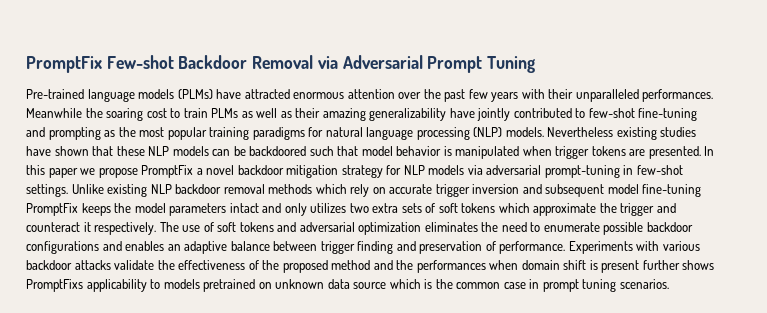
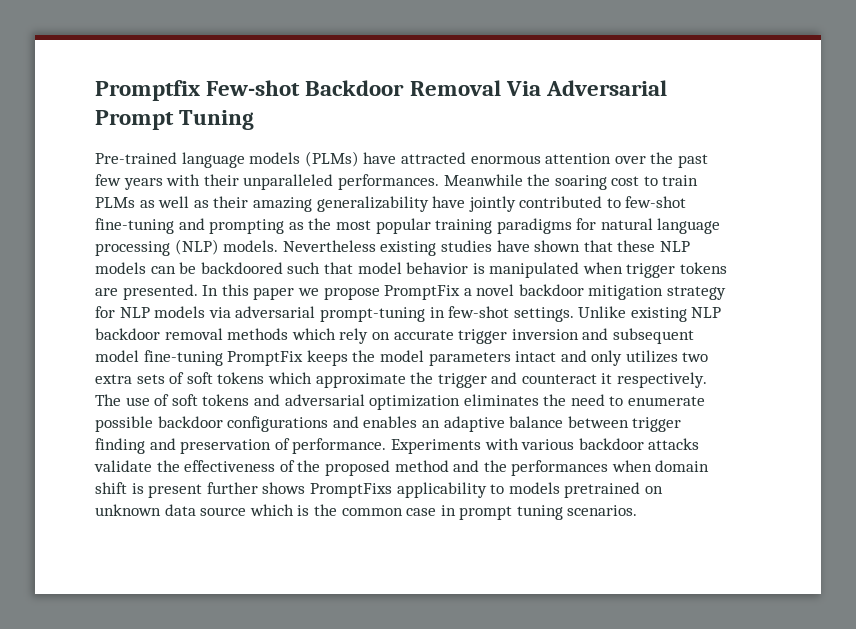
- PromptFix Few-shot Backdoor Removal via Adversarial Prompt Tuning
+ Promptfix Few-shot Backdoor Removal Via Adversarial Prompt Tuning

